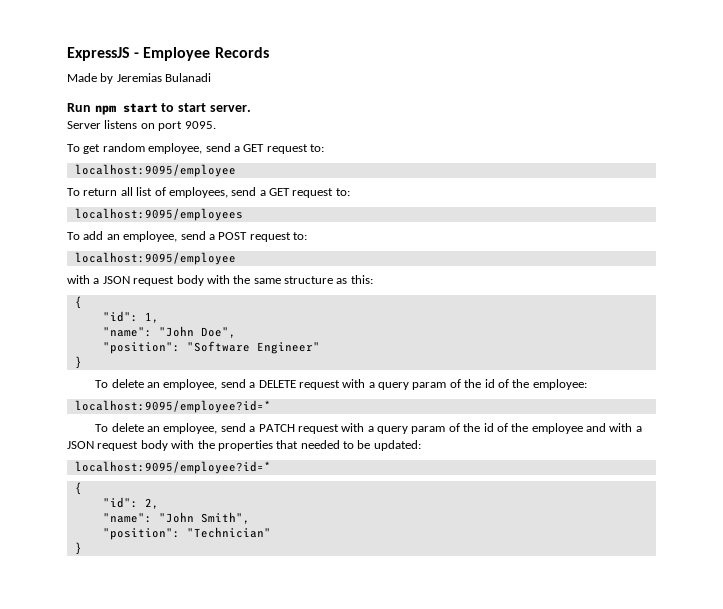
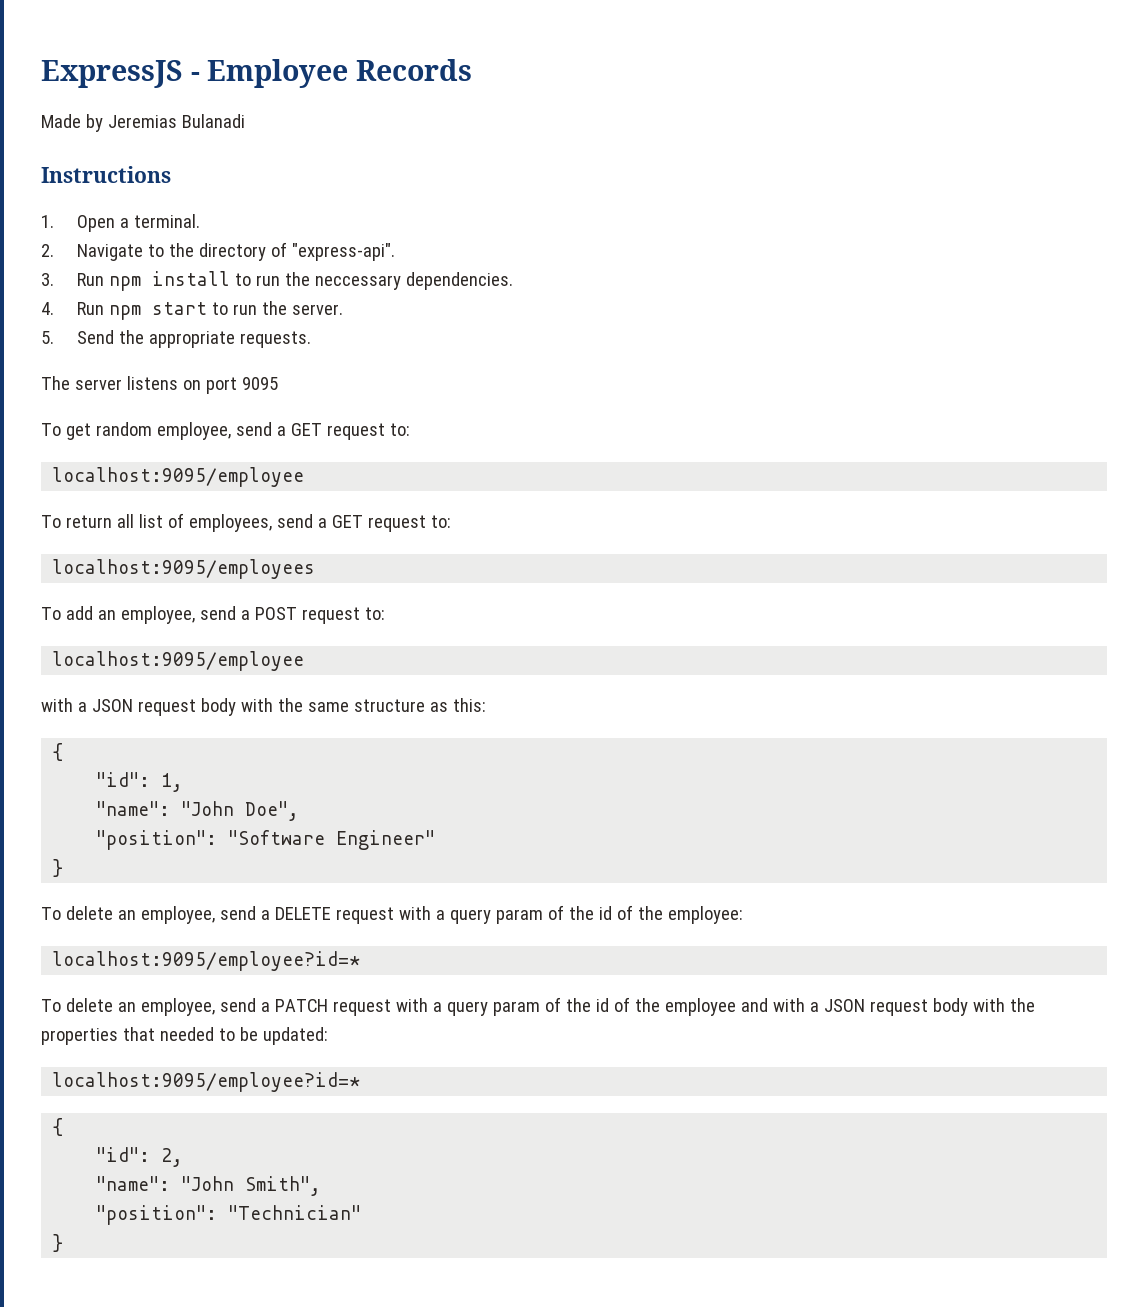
- Run npm start to start server.
+ Instructions
+ 1. Open a terminal.
+ 2. Navigate to the directory of "express-api".
+ 3. Run npm install to run the neccessary dependencies.
+ 4. Run npm start to run the server.
- Server listens on port 9095.
+ 5. Send the appropriate requests.
+ The server listens on port 9095

